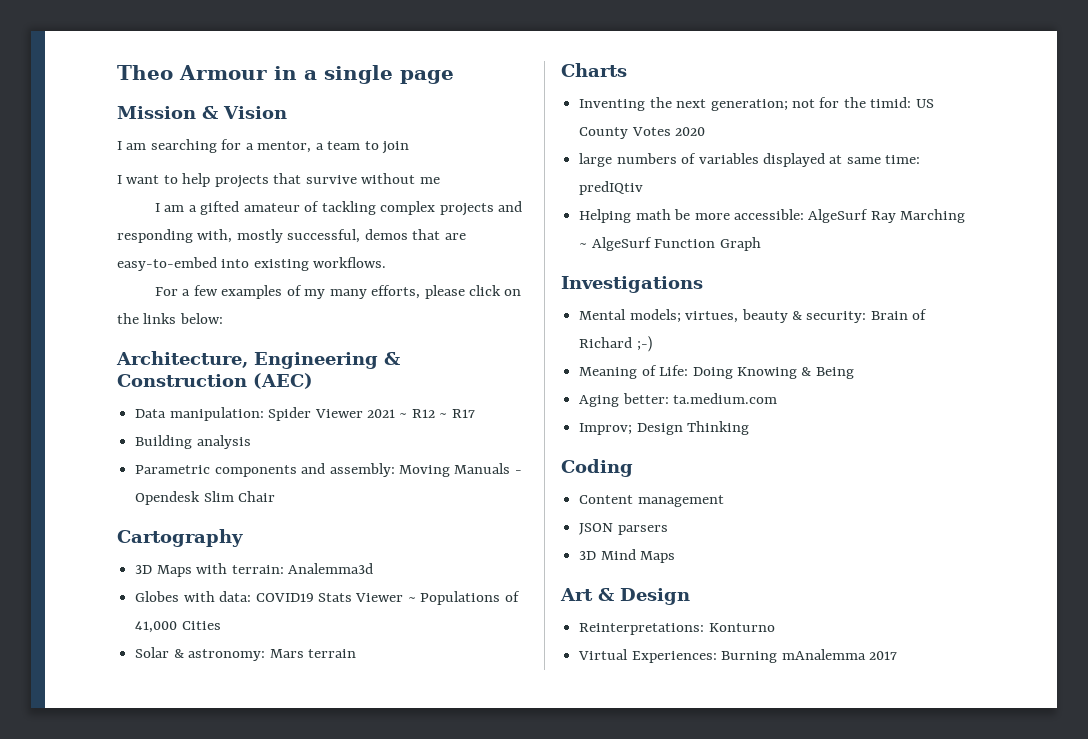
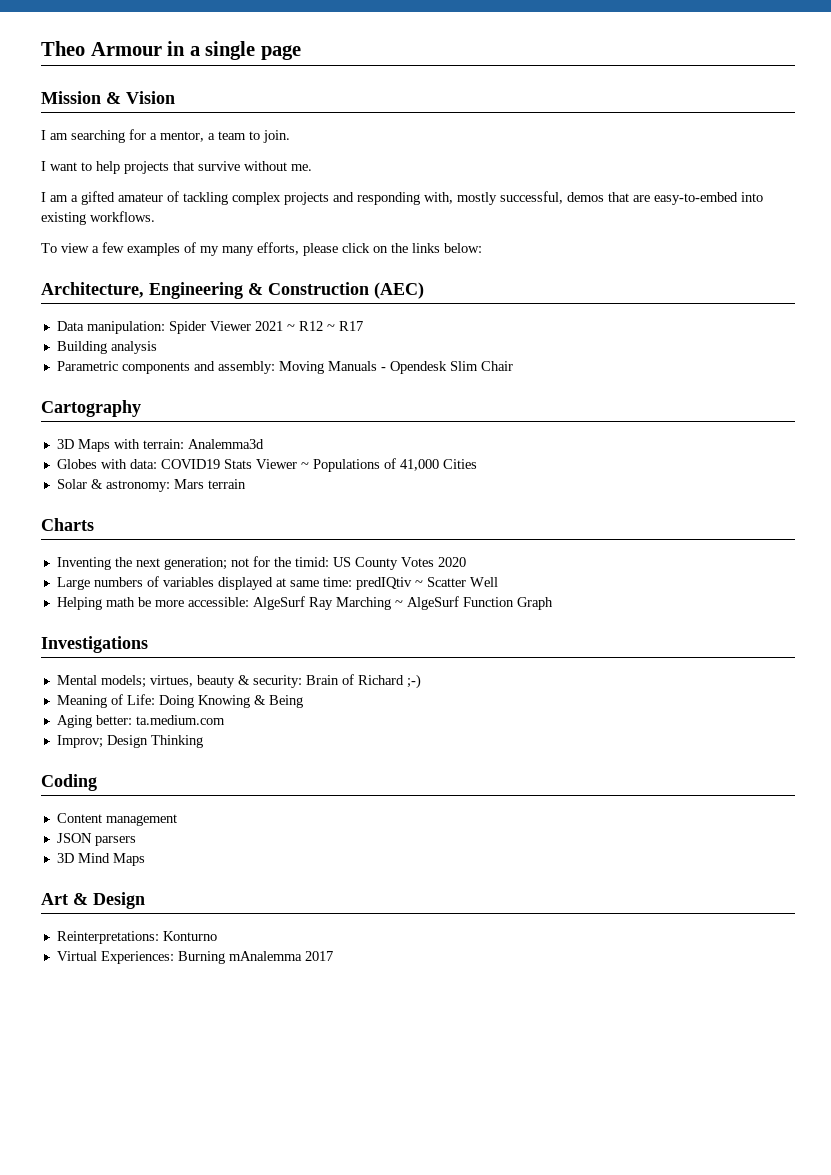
- I am searching for a mentor, a team to join
+ I am searching for a mentor, a team to join.
- I want to help projects that survive without me
+ I want to help projects that survive without me.
- For a few examples of my many efforts, please click on the links below:
+ To view a few examples of my many efforts, please click on the links below:
- large numbers of variables displayed at same time: predIQtiv
+ Large numbers of variables displayed at same time: predIQtiv ~ Scatter Well

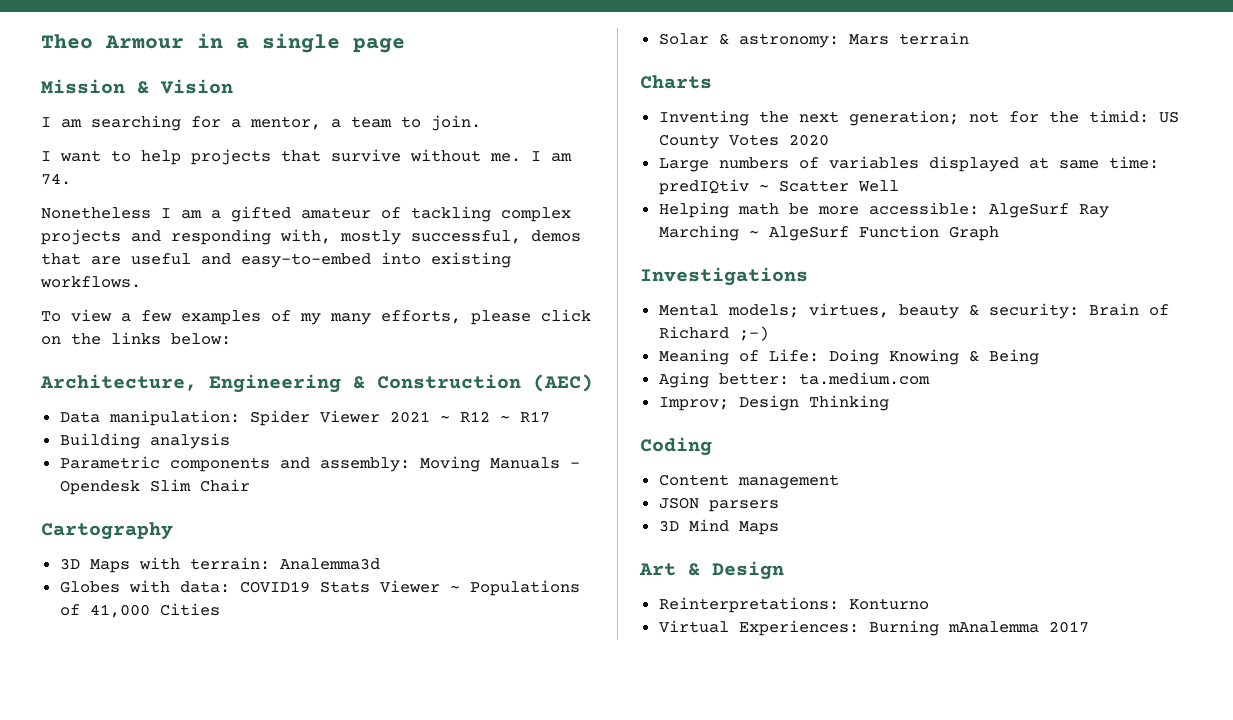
- I want to help projects that survive without me.
- I am a gifted amateur of tackling complex projects and responding with, mostly successful, demos that are easy-to-embed into existing workflows.
+ I want to help projects that survive without me. I am 74.
+ Nonetheless I am a gifted amateur of tackling complex projects and responding with, mostly successful, demos that are useful and easy-to-embed into existing workflows.

